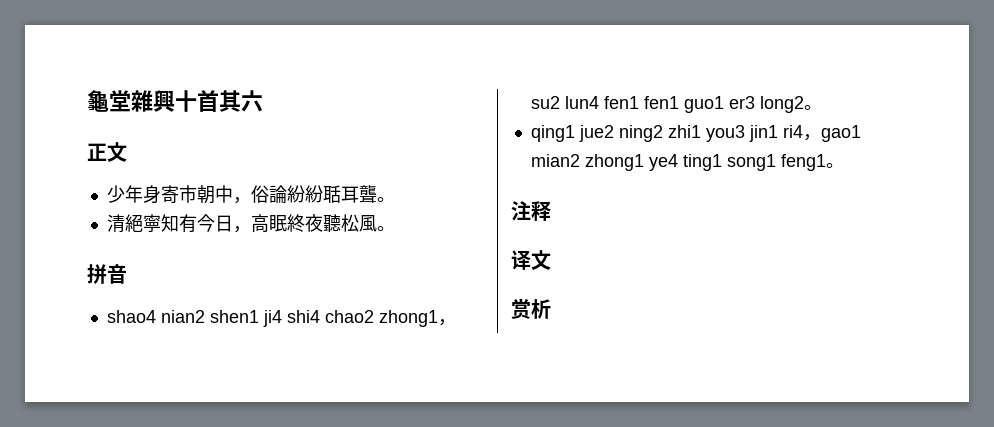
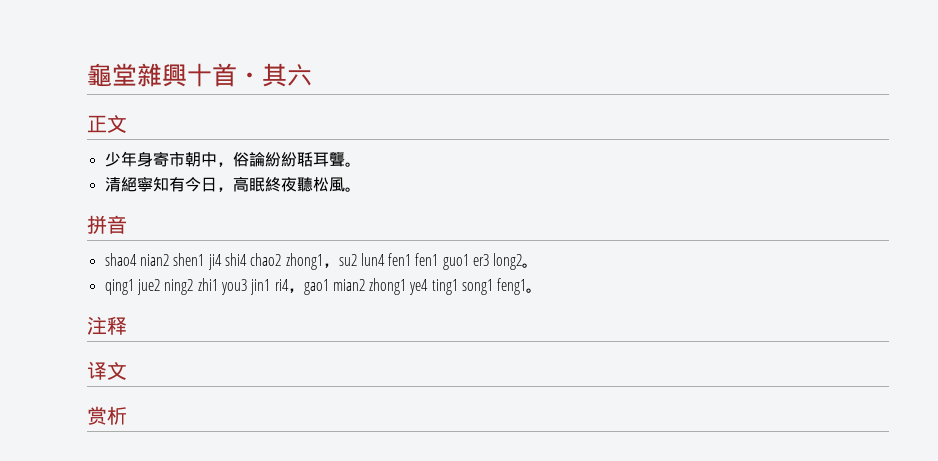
- 龜堂雜興十首其六
+ 龜堂雜興十首・其六

